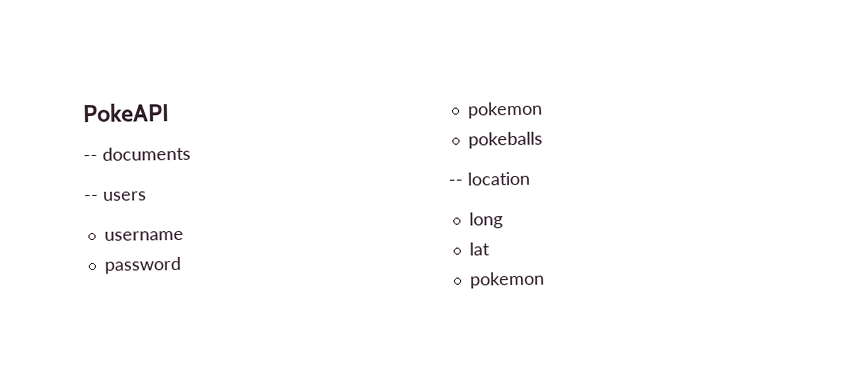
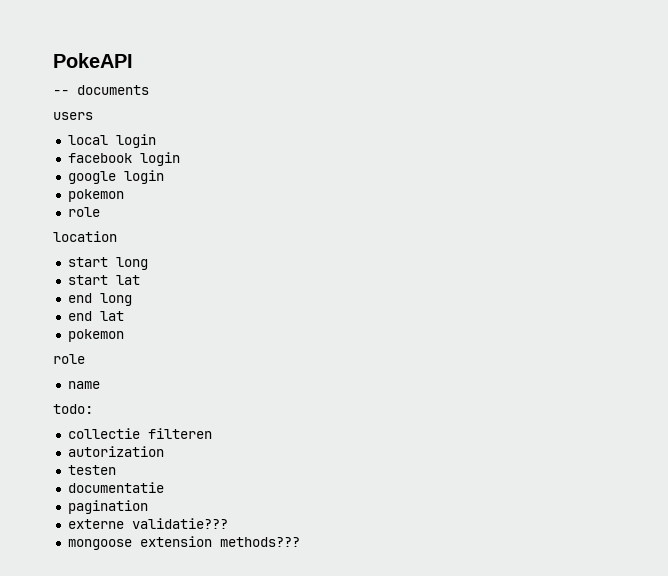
- -- users
+ users
- username
- password
+ local login
+ facebook login
+ google login
  pokemon
- pokeballs
- -- location
+ role
+ location
- long
- lat
+ start long
+ start lat
+ end long
+ end lat
  pokemon
+ role
+ name
+ todo:
+ collectie filteren
+ autorization
+ testen
+ documentatie
+ pagination
+ externe validatie???
+ mongoose extension methods???

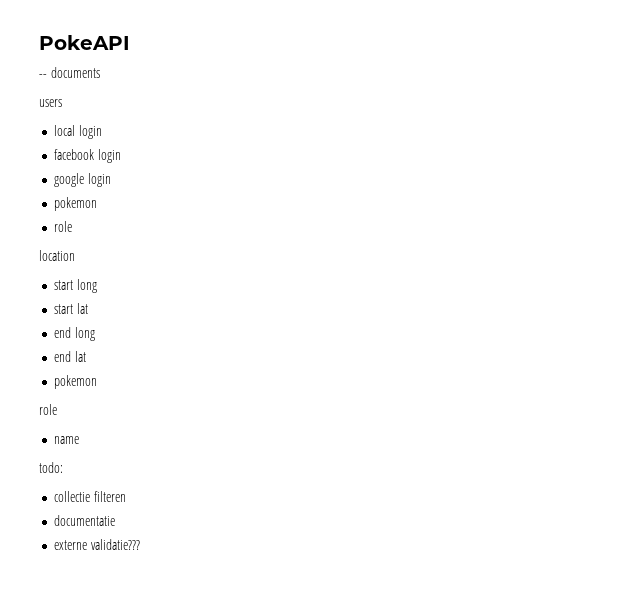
- autorization
- testen
- pagination
- mongoose extension methods???

